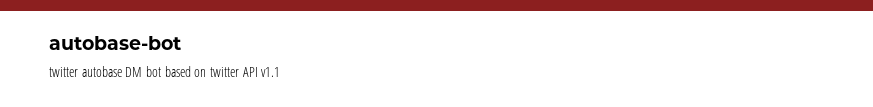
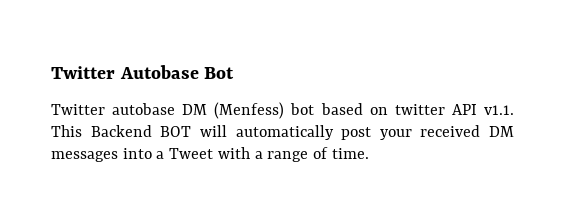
- autobase-bot
- twitter autobase DM bot based on twitter API v1.1
+ Twitter Autobase Bot
+ Twitter autobase DM (Menfess) bot based on twitter API v1.1. This Backend BOT will automatically post your received DM messages into a Tweet with a range of time.

